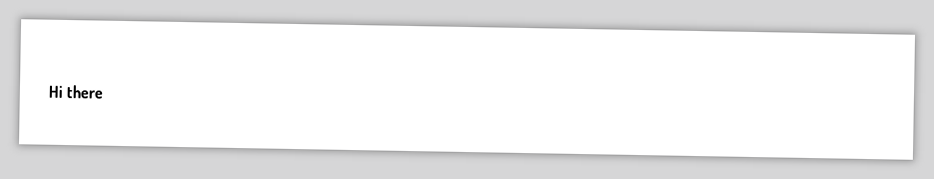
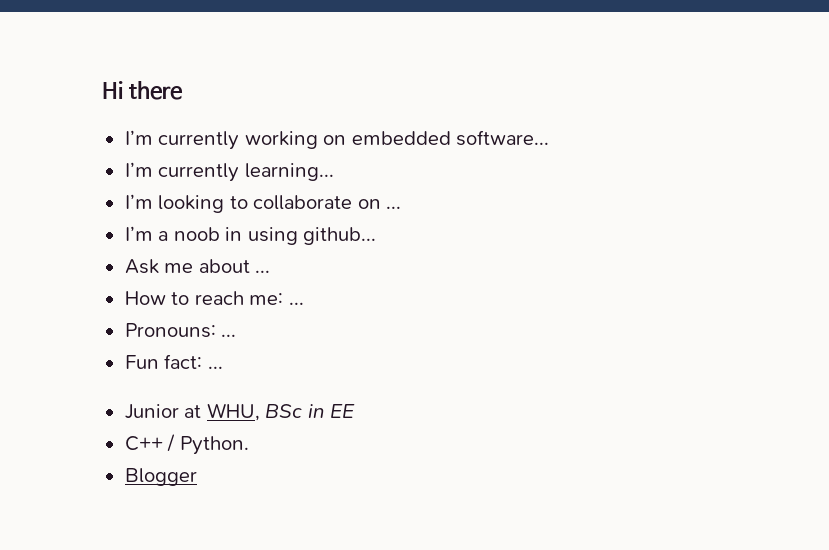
+ I’m currently working on embedded software...
+ I’m currently learning...
+ I’m looking to collaborate on ...
+ I’m a noob in using github...
+ Ask me about ...
+ How to reach me: ...
+ Pronouns: ...
+ Fun fact: ...
+ Junior at WHU, BSc in EE
+ C++ / Python.
+ Blogger

